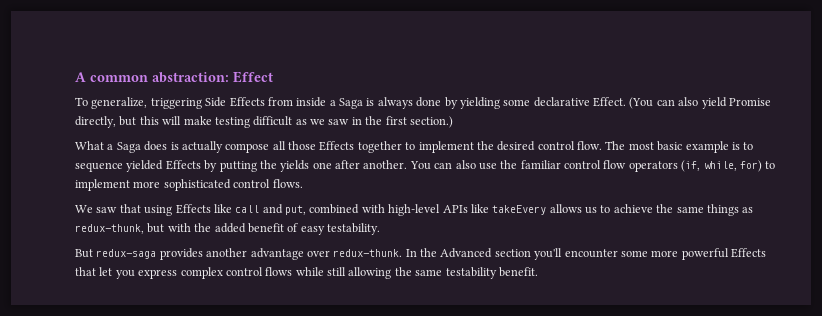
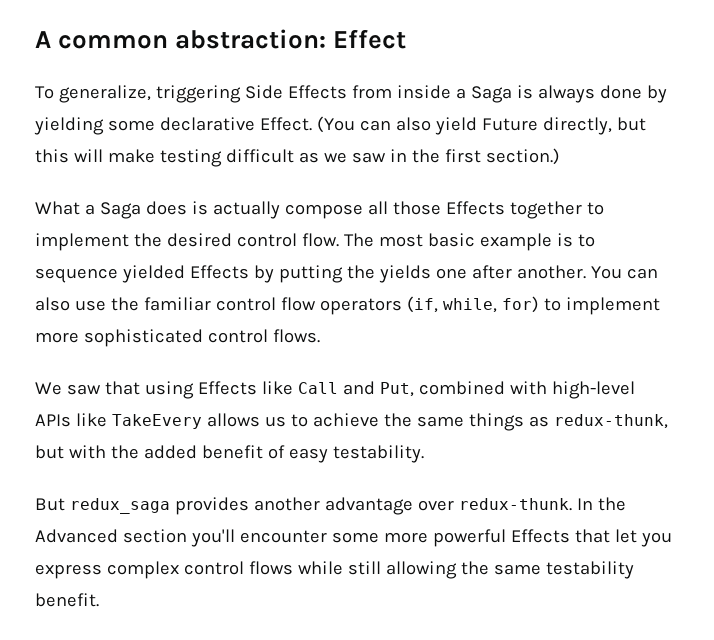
- (You can also yield Promise directly, but this will make testing difficult as we saw in the first section.)
+ (You can also yield Future directly, but this will make testing difficult as we saw in the first section.)
- We saw that using Effects like call and put, combined with high-level APIs like takeEvery allows us to achieve the same things as redux-thunk, but with the added benefit of easy testability.
+ We saw that using Effects like Call and Put, combined with high-level APIs like TakeEvery allows us to achieve the same things as redux-thunk, but with the added benefit of easy testability.
- But redux-saga provides another advantage over redux-thunk.
+ But redux_saga provides another advantage over redux-thunk.

